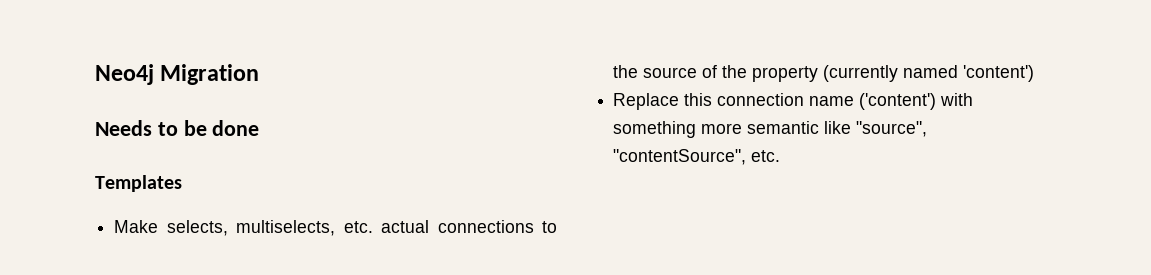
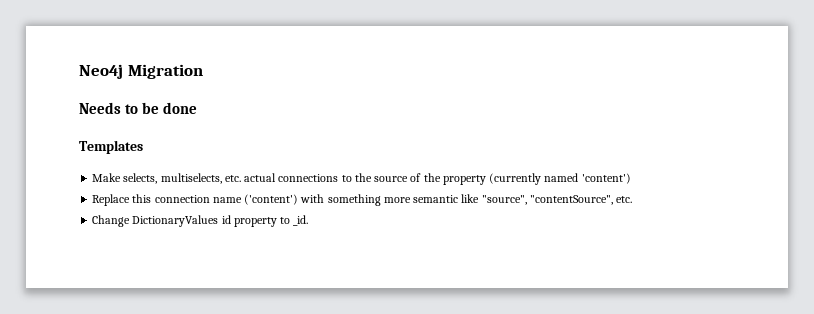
+ Change DictionaryValues id property to _id.

